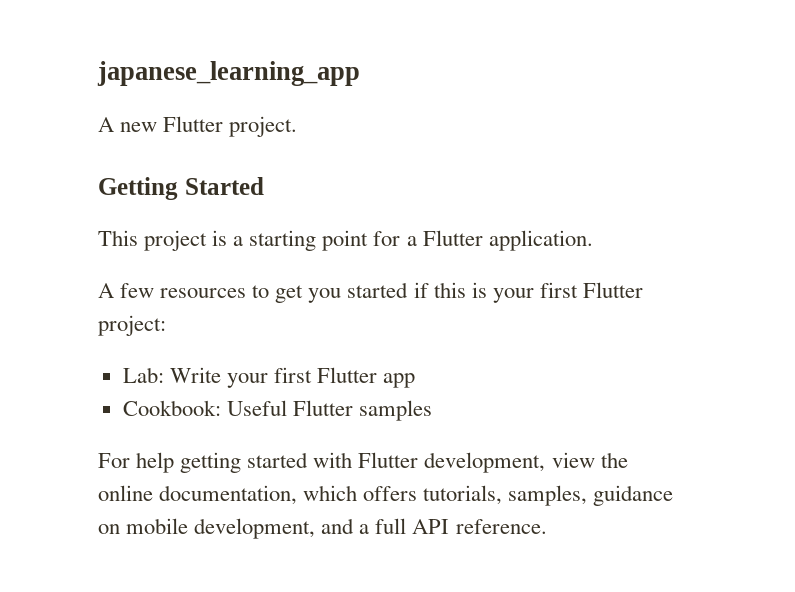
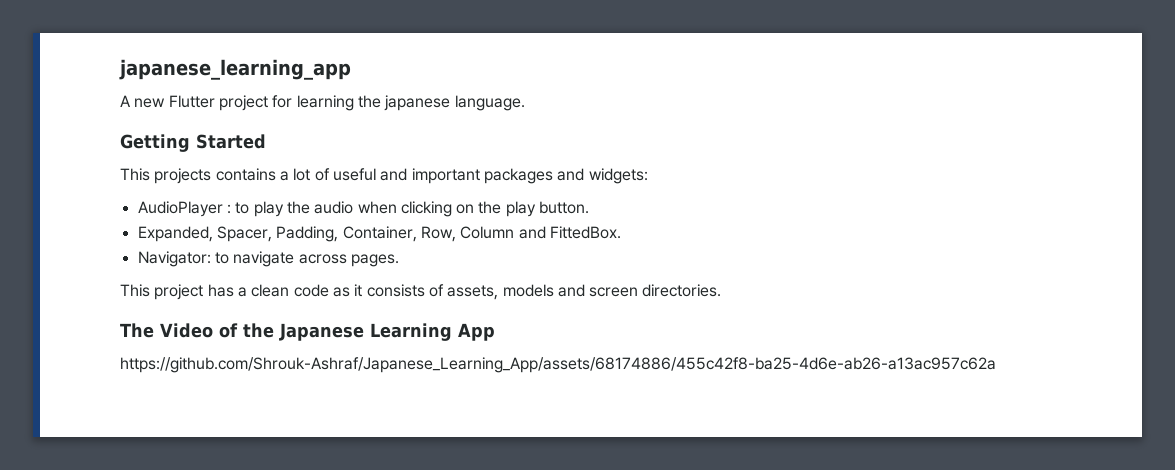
- A new Flutter project.
+ A new Flutter project for learning the japanese language.
  Getting Started
- This project is a starting point for a Flutter application.
- A few resources to get you started if this is your first Flutter project:
- Lab: Write your first Flutter app
- Cookbook: Useful Flutter samples
- For help getting started with Flutter development, view the online documentation, which offers tutorials, samples, guidance on mobile development, and a full API reference.
+ This projects contains a lot of useful and important packages and widgets:
+ AudioPlayer : to play the audio when clicking on the play button.
+ Expanded, Spacer, Padding, Container, Row, Column and FittedBox.
+ Navigator: to navigate across pages.
+ This project has a clean code as it consists of assets, models and screen directories.
+ The Video of the Japanese Learning App
+ https://github.com/Shrouk-Ashraf/Japanese_Learning_App/assets/68174886/455c42f8-ba25-4d6e-ab26-a13ac957c62a

